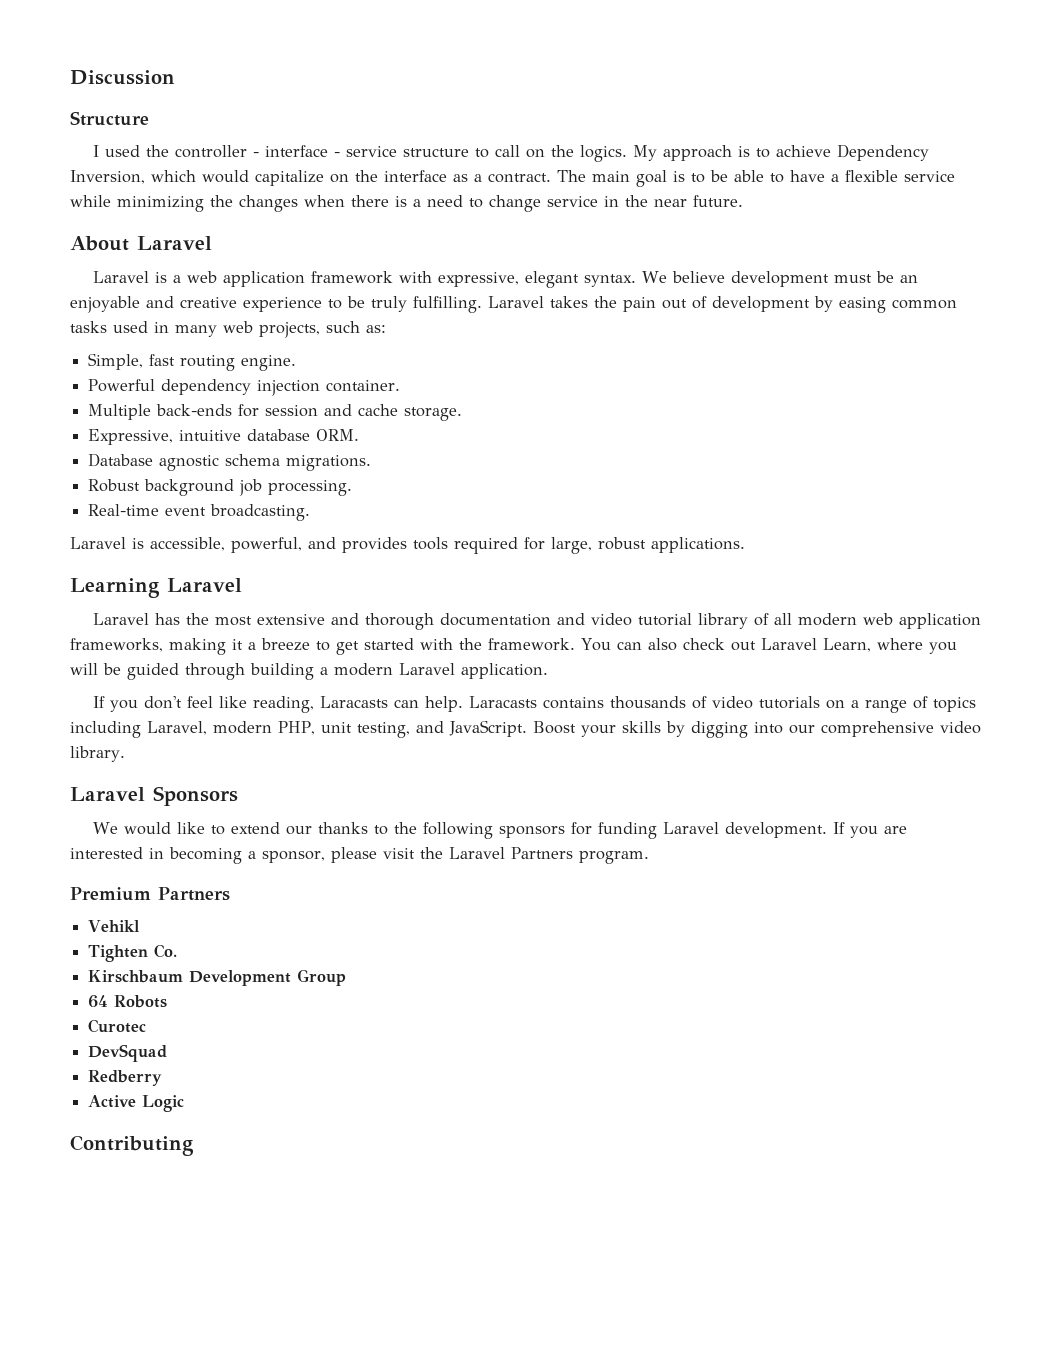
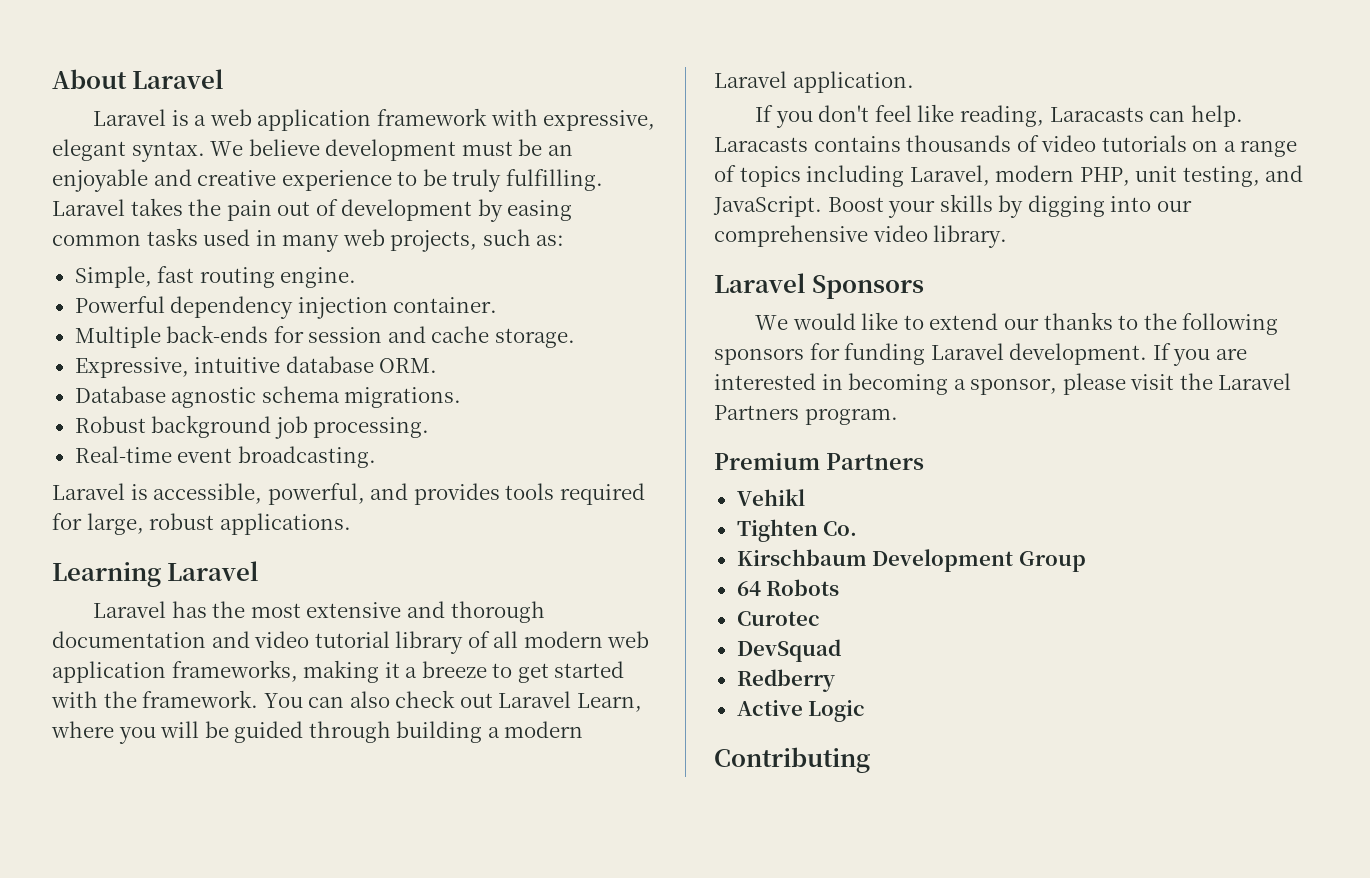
- Discussion
- Structure
- I used the controller - interface - service structure to call on the logics. My approach is to achieve Dependency Inversion, which would capitalize on the interface as a contract. The main goal is to be able to have a flexible service while minimizing the changes when there is a need to change service in the near future.

